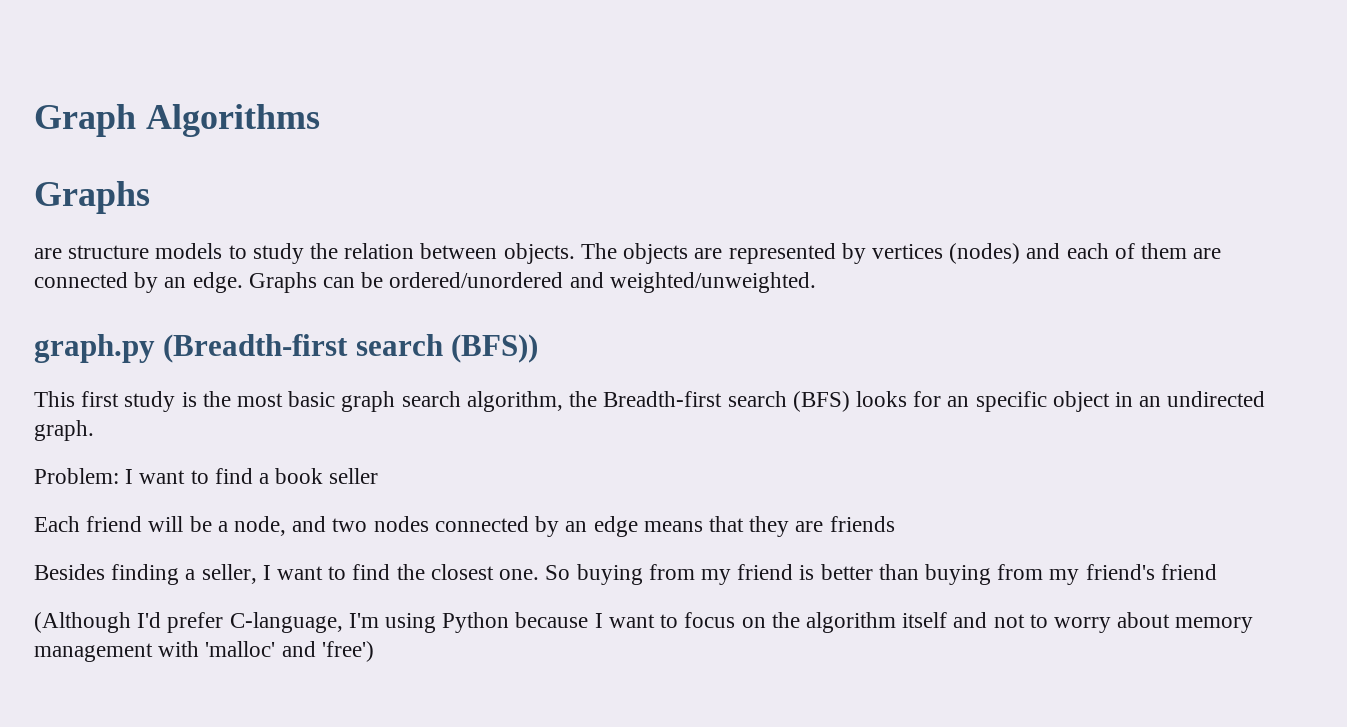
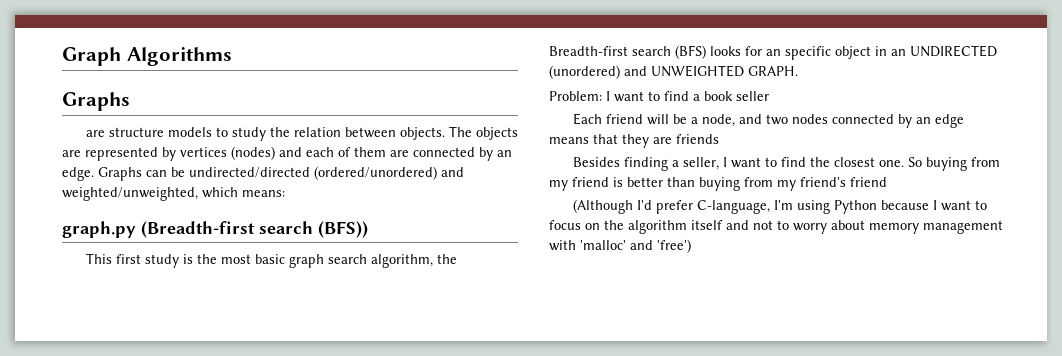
- Graphs can be ordered/unordered and weighted/unweighted.
+ Graphs can be undirected/directed (ordered/unordered) and weighted/unweighted, which means:
- This first study is the most basic graph search algorithm, the Breadth-first search (BFS) looks for an specific object in an undirected graph.
+ This first study is the most basic graph search algorithm, the Breadth-first search (BFS) looks for an specific object in an UNDIRECTED (unordered) and UNWEIGHTED GRAPH.

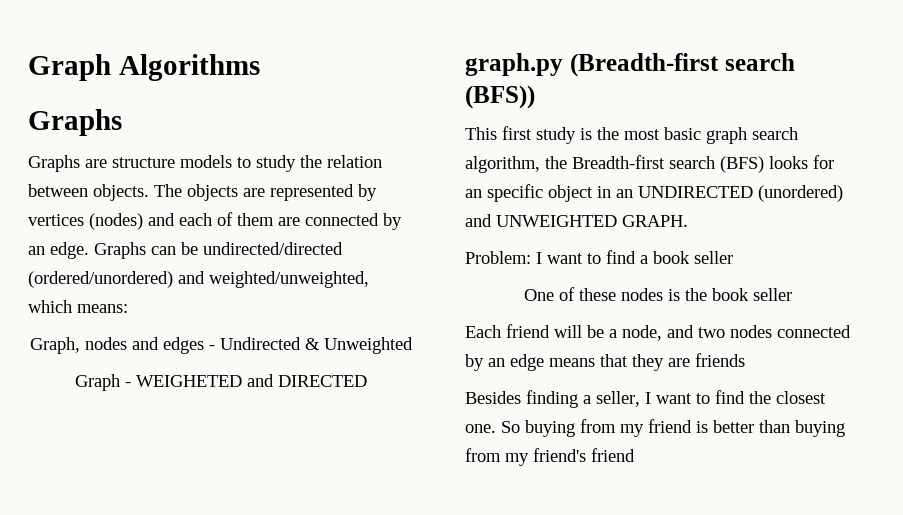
- are structure models to study the relation between objects.
+ Graphs are structure models to study the relation between objects.
+ Graph, nodes and edges - Undirected & Unweighted
+ Graph - WEIGHETED and DIRECTED
+ One of these nodes is the book seller
- (Although I'd prefer C-language, I'm using Python because I want to focus on the algorithm itself and not to worry about memory management with 'malloc' and 'free')

